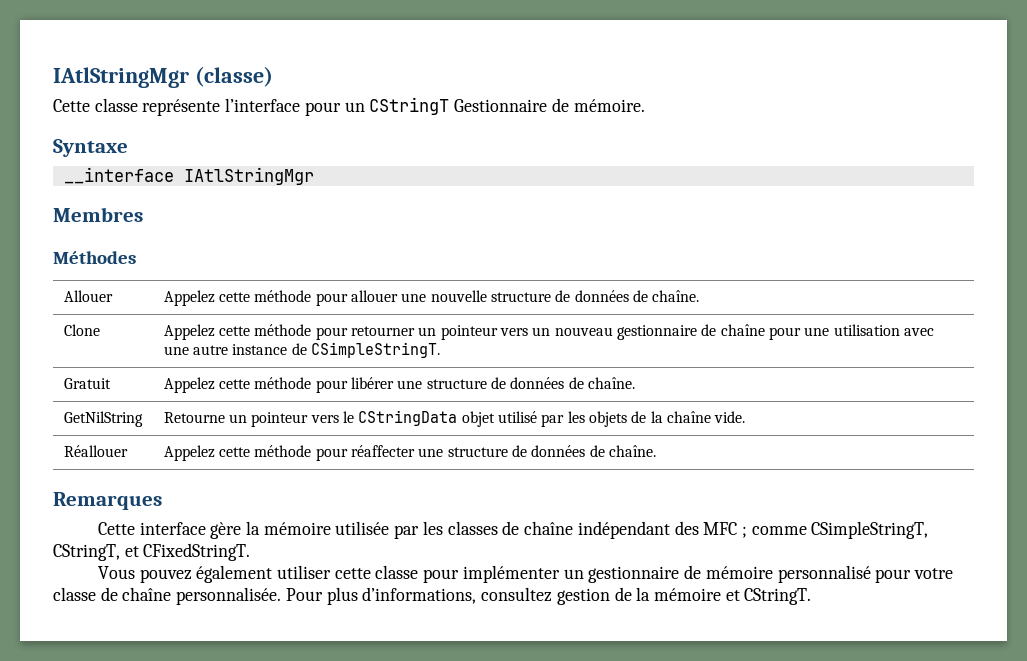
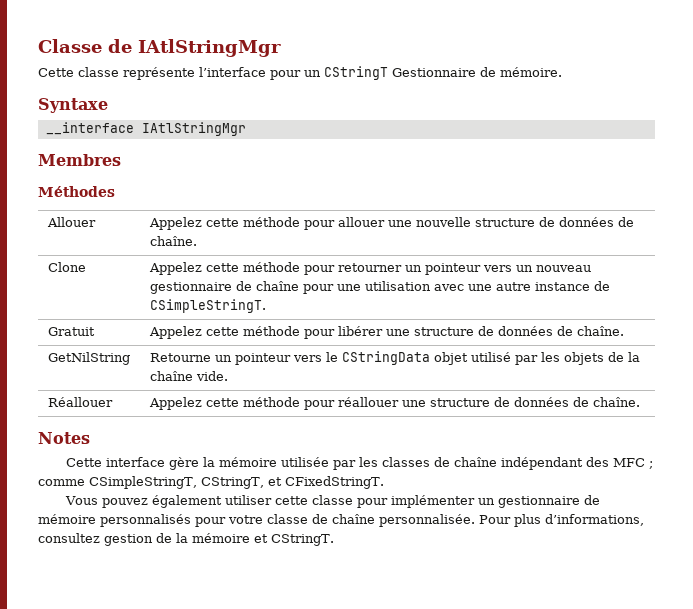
- IAtlStringMgr (classe)
+ Classe de IAtlStringMgr
- Réallouer | Appelez cette méthode pour réaffecter une structure de données de chaîne.
- Remarques
+ Réallouer | Appelez cette méthode pour réallouer une structure de données de chaîne.
+ Notes
- Vous pouvez également utiliser cette classe pour implémenter un gestionnaire de mémoire personnalisé pour votre classe de chaîne personnalisée.
+ Vous pouvez également utiliser cette classe pour implémenter un gestionnaire de mémoire personnalisés pour votre classe de chaîne personnalisée.

